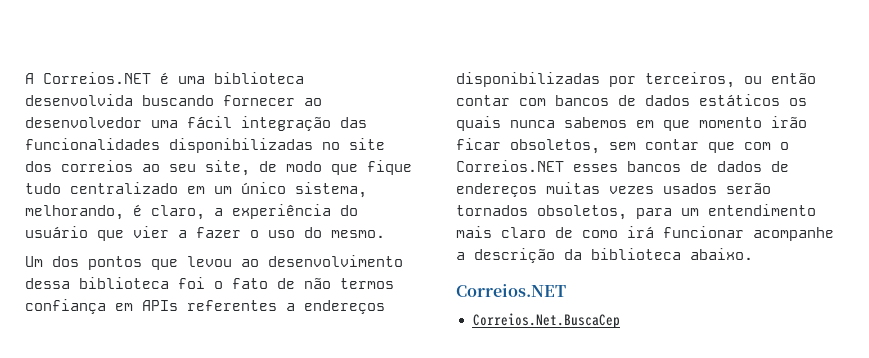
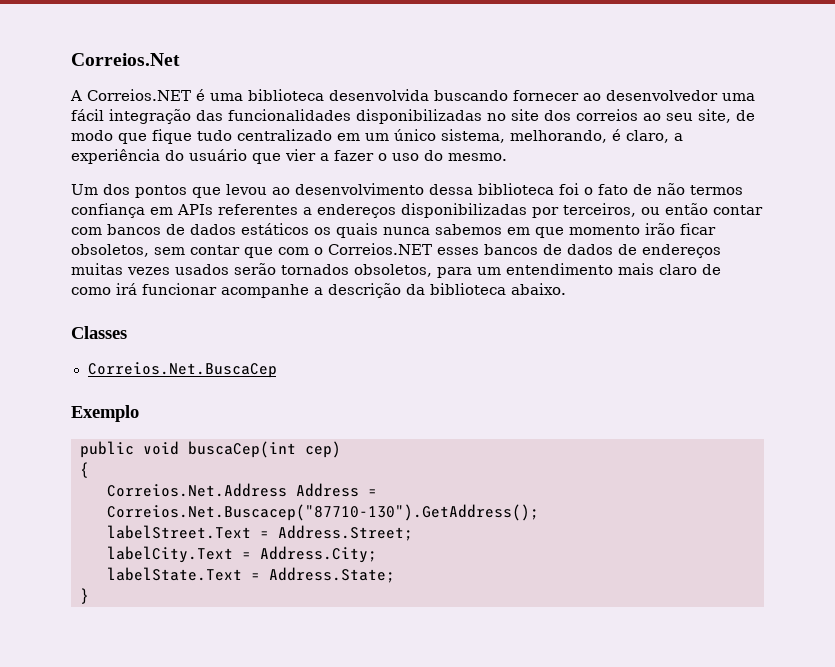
+ Correios.Net
  Um dos pontos que levou ao desenvolvimento dessa biblioteca foi o fato de não termos confiança em APIs referentes a endereços disponibilizadas por terceiros, ou então contar com bancos de dados estáticos os quais nunca sabemos em que momento irão ficar obsoletos, sem contar que com o Correios.NET esses bancos de dados de endereços muitas vezes usados serão tornados obsoletos, para um entendimento mais claro de como irá funcionar acompanhe a descrição da biblioteca abaixo.
- Correios.NET
+ Classes
+ Exemplo
+ public void buscaCep(int cep)
+ {
+ Correios.Net.Address Address = Correios.Net.Buscacep("87710-130").GetAddress();
+ labelStreet.Text = Address.Street;
+ labelCity.Text = Address.City;
+ labelState.Text = Address.State;
+ }

